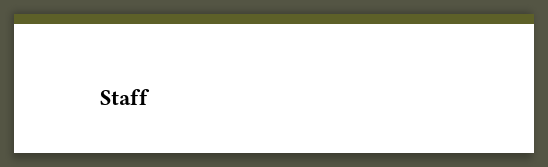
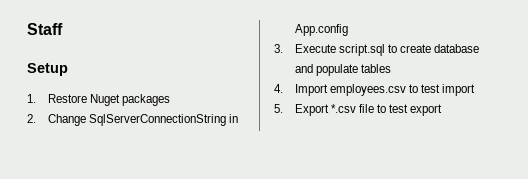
+ Setup
+ 1. Restore Nuget packages
+ 2. Change SqlServerConnectionString in App.config
+ 3. Execute script.sql to create database and populate tables
+ 4. Import employees.csv to test import
+ 5. Export *.csv file to test export

